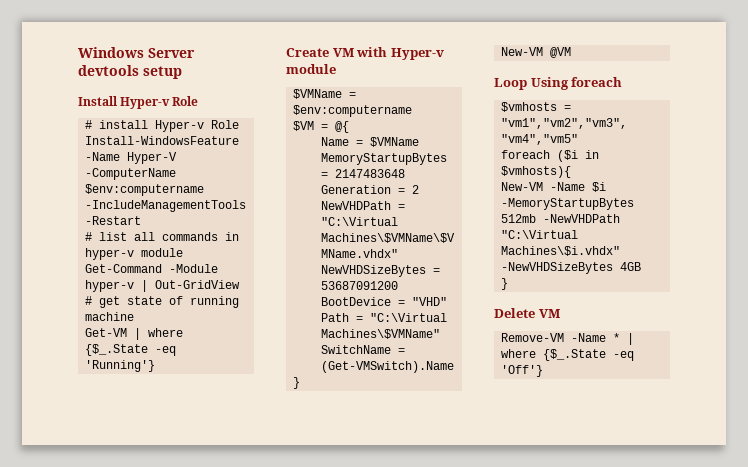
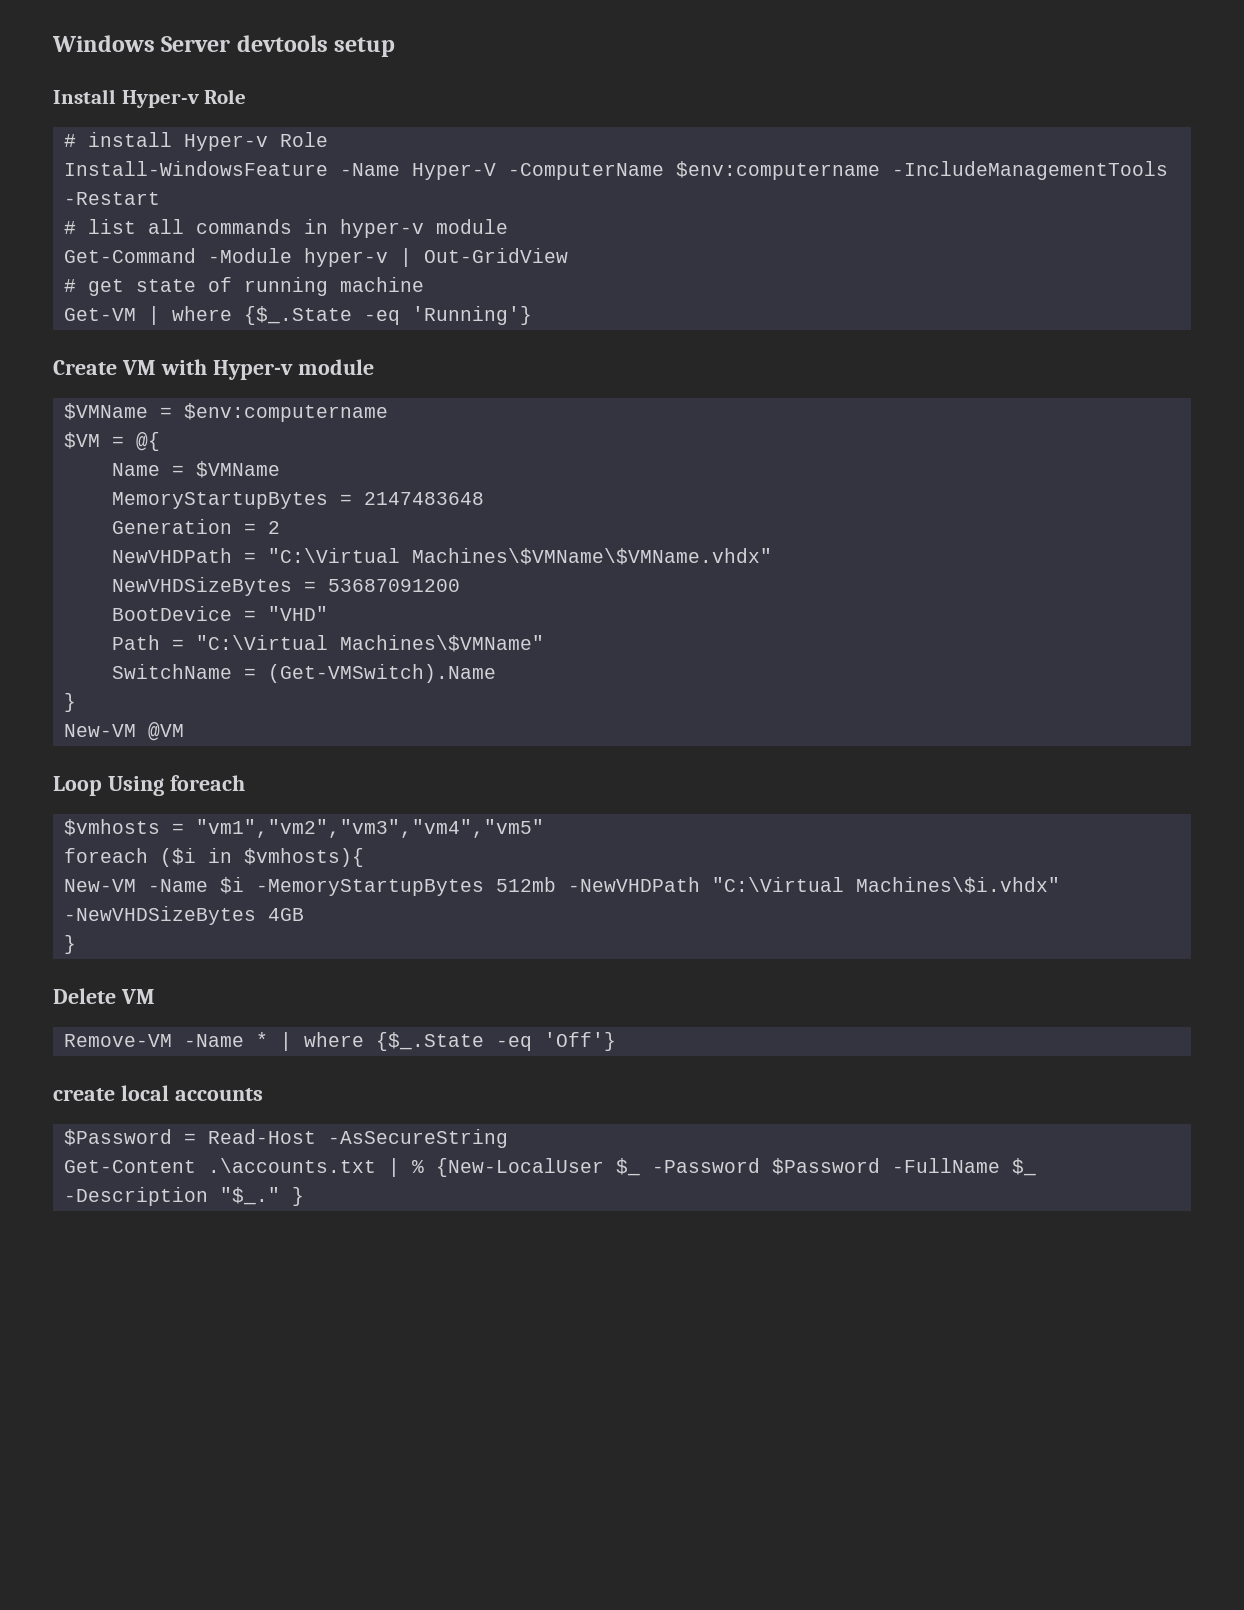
+ create local accounts
+ $Password = Read-Host -AsSecureString
+ Get-Content .\accounts.txt | % {New-LocalUser $_ -Password $Password -FullName $_ -Description "$_." }

